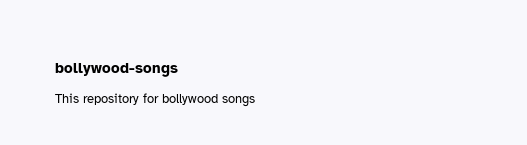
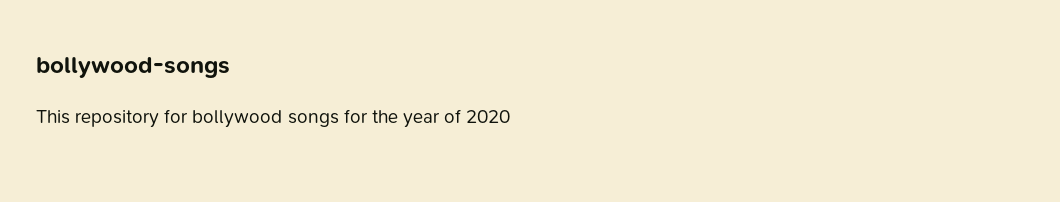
- This repository for bollywood songs
+ This repository for bollywood songs for the year of 2020

